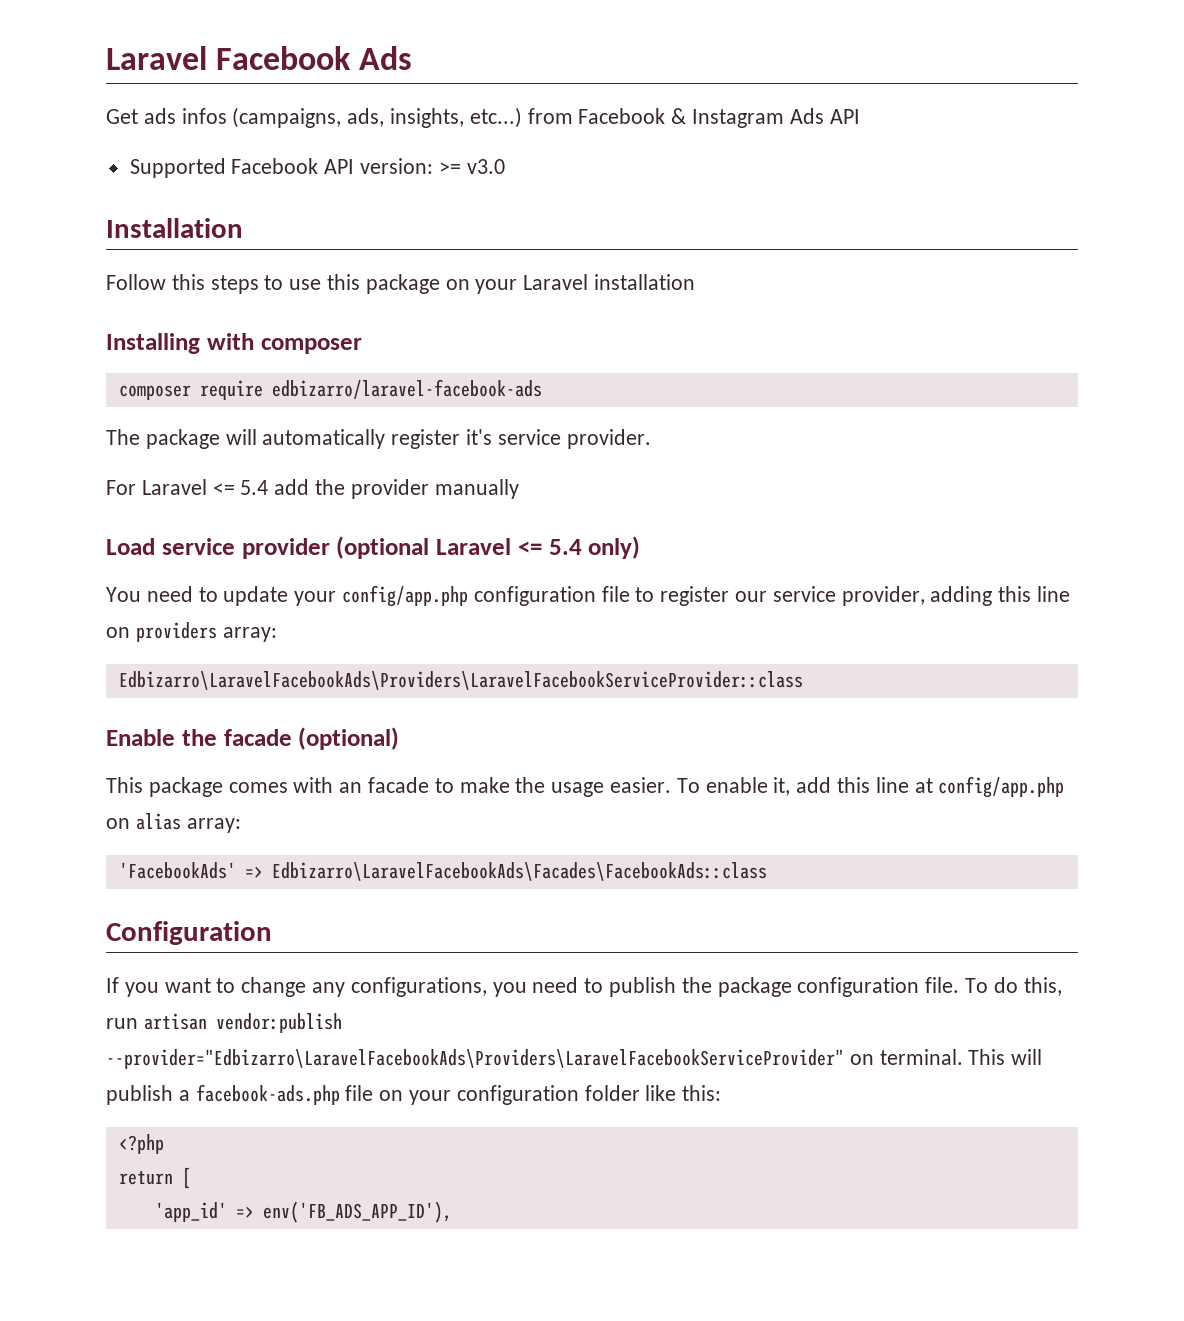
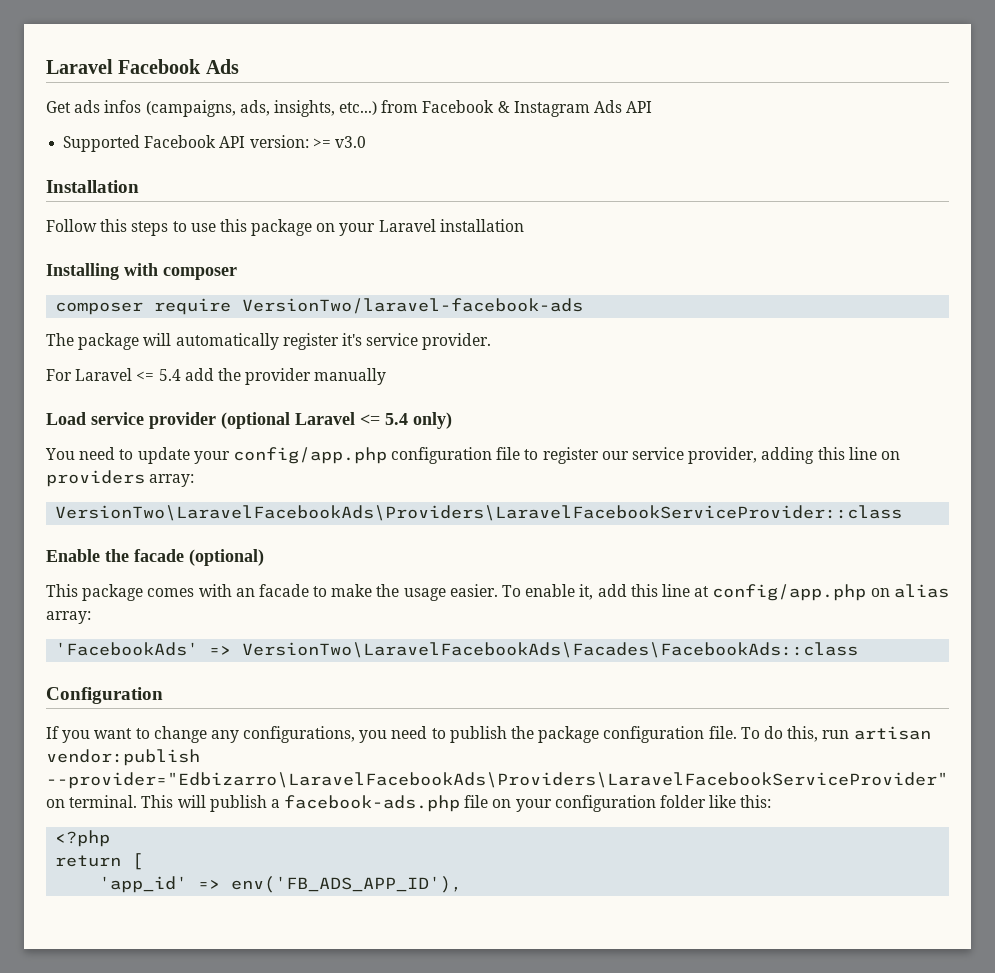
- composer require edbizarro/laravel-facebook-ads
+ composer require VersionTwo/laravel-facebook-ads
- Edbizarro\LaravelFacebookAds\Providers\LaravelFacebookServiceProvider::class
+ VersionTwo\LaravelFacebookAds\Providers\LaravelFacebookServiceProvider::class
- 'FacebookAds' => Edbizarro\LaravelFacebookAds\Facades\FacebookAds::class
+ 'FacebookAds' => VersionTwo\LaravelFacebookAds\Facades\FacebookAds::class

